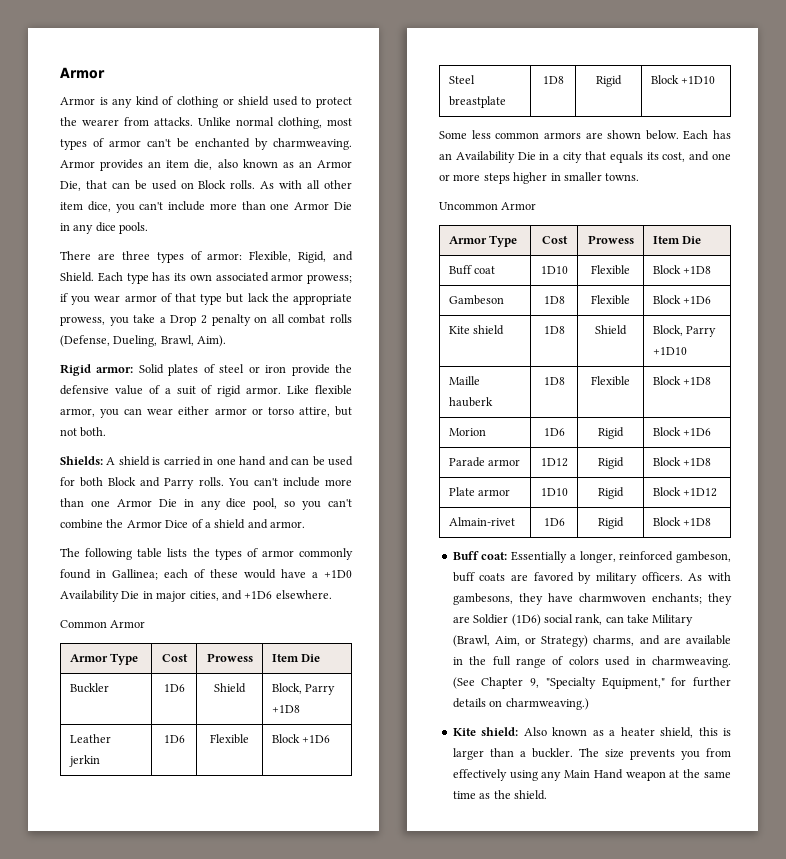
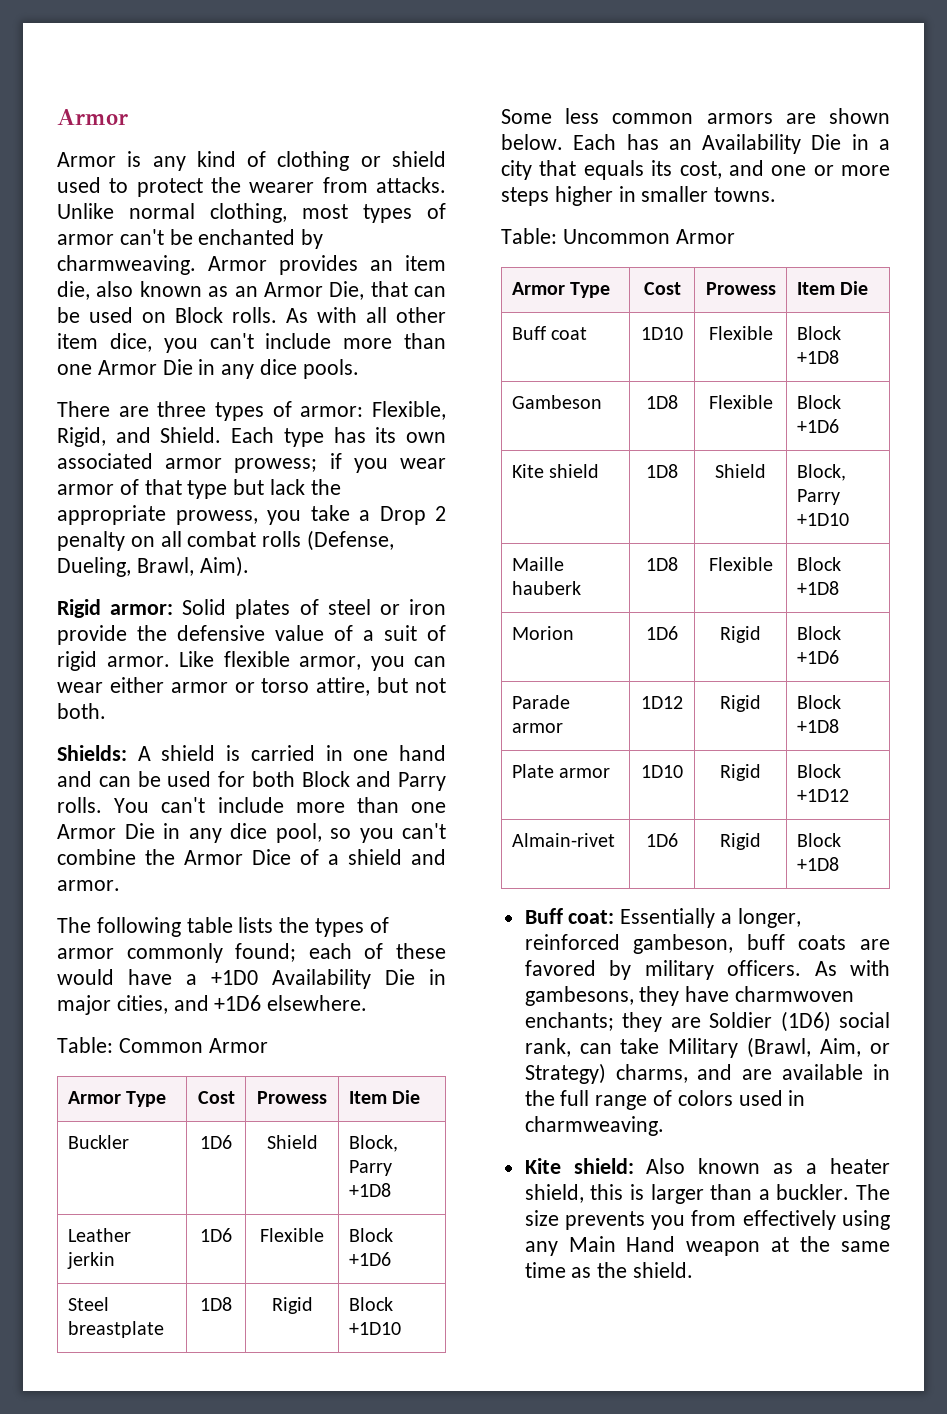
- The following table lists the types of armor commonly found in Gallinea; each of these would have a +1D0 Availability Die in major cities, and +1D6 elsewhere.
+ The following table lists the types of armor commonly found; each of these would have a +1D0 Availability Die in major cities, and +1D6 elsewhere.
- Common Armor
+ Table: Common Armor
- Uncommon Armor
+ Table: Uncommon Armor
- (See Chapter 9, "Specialty Equipment," for further details on charmweaving.)

